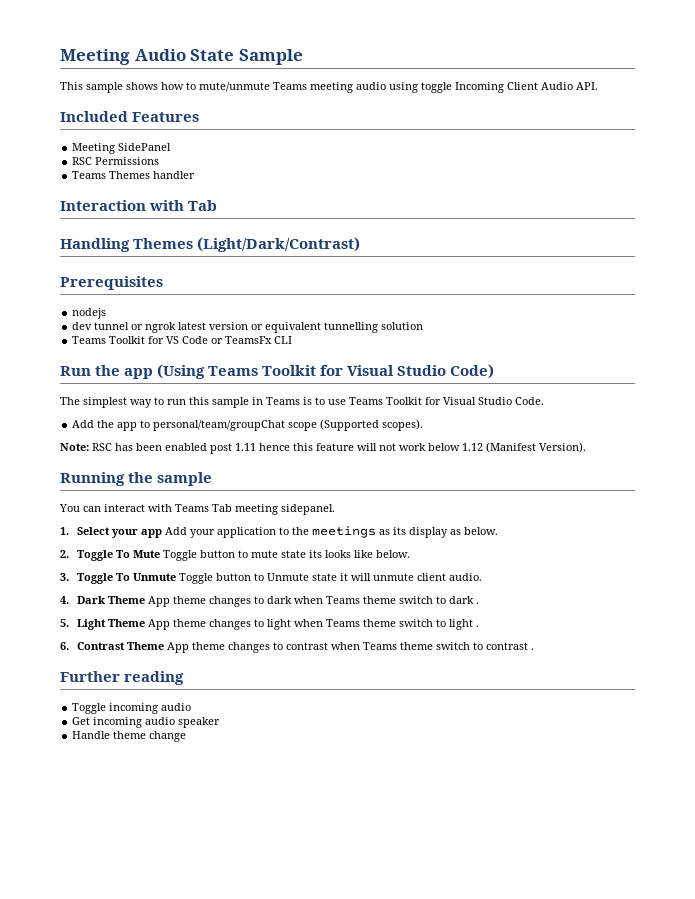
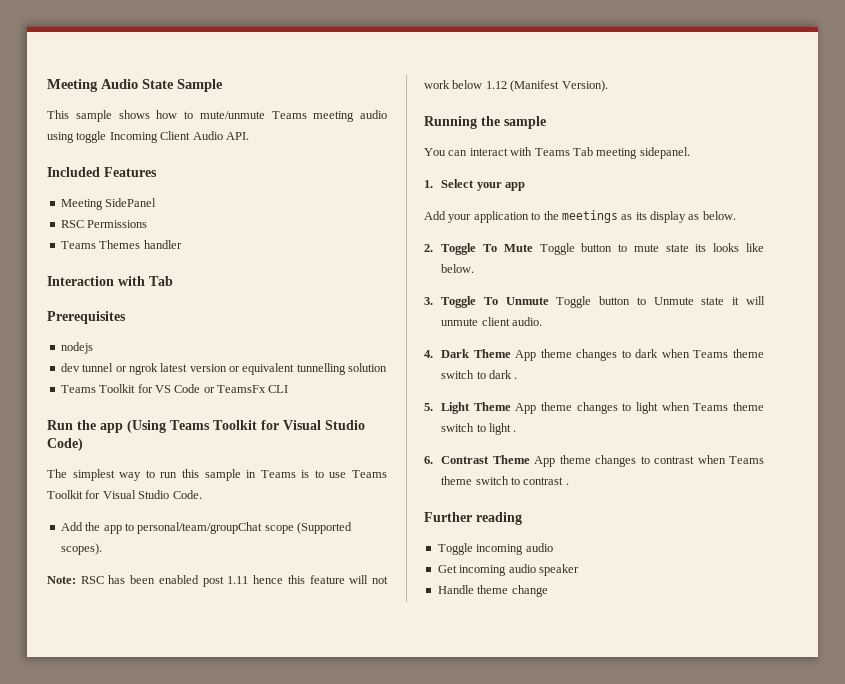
- Handling Themes (Light/Dark/Contrast)
- 1. Select your app Add your application to the meetings as its display as below.
+ 1. Select your app
+ Add your application to the meetings as its display as below.

